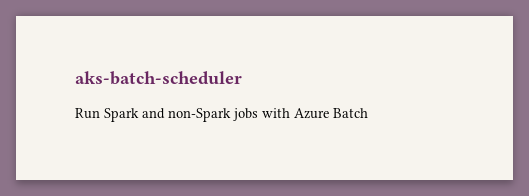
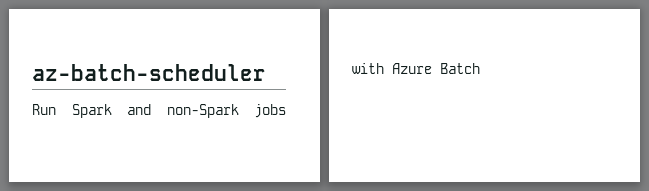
- aks-batch-scheduler
+ az-batch-scheduler

